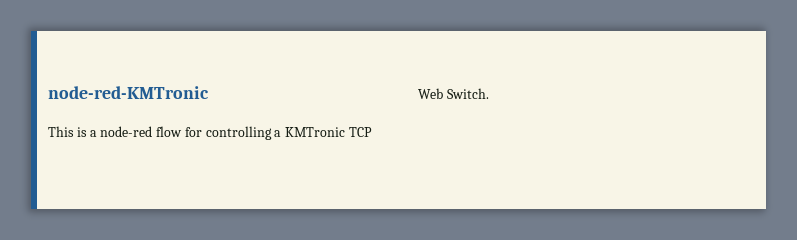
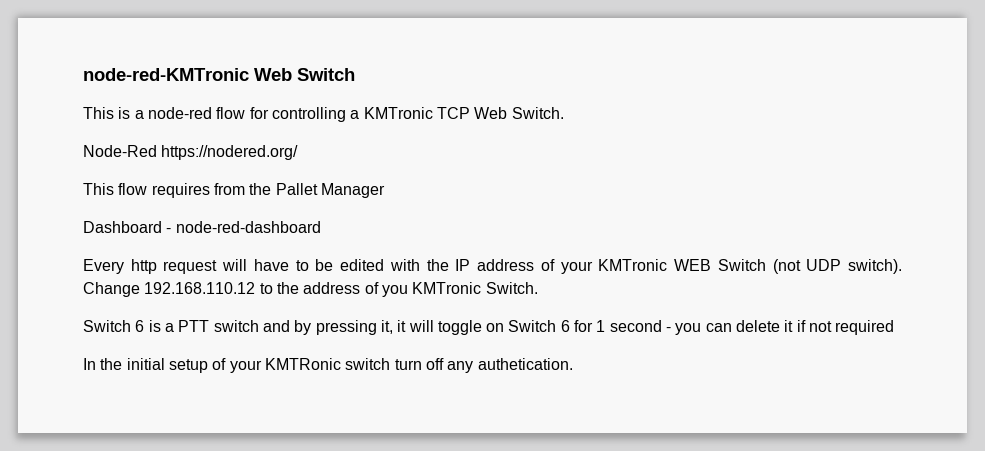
- node-red-KMTronic
+ node-red-KMTronic Web Switch
+ Node-Red https://nodered.org/
+ This flow requires from the Pallet Manager
+ Dashboard - node-red-dashboard
+ Every http request will have to be edited with the IP address of your KMTronic WEB Switch (not UDP switch). Change 192.168.110.12 to the address of you KMTronic Switch.
+ Switch 6 is a PTT switch and by pressing it, it will toggle on Switch 6 for 1 second - you can delete it if not required
+ In the initial setup of your KMTRonic switch turn off any authetication.

